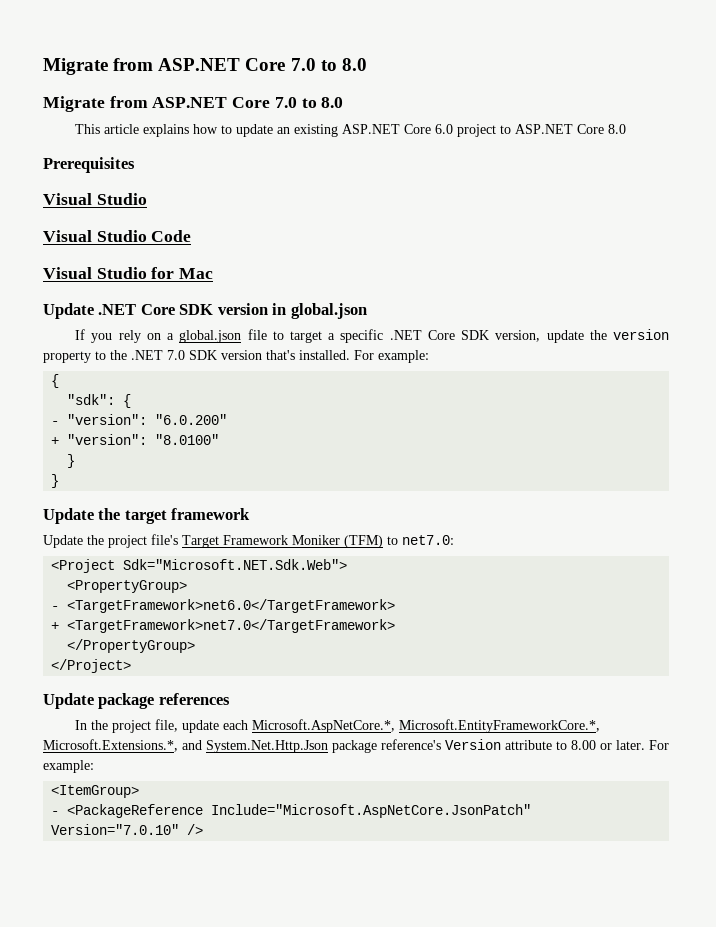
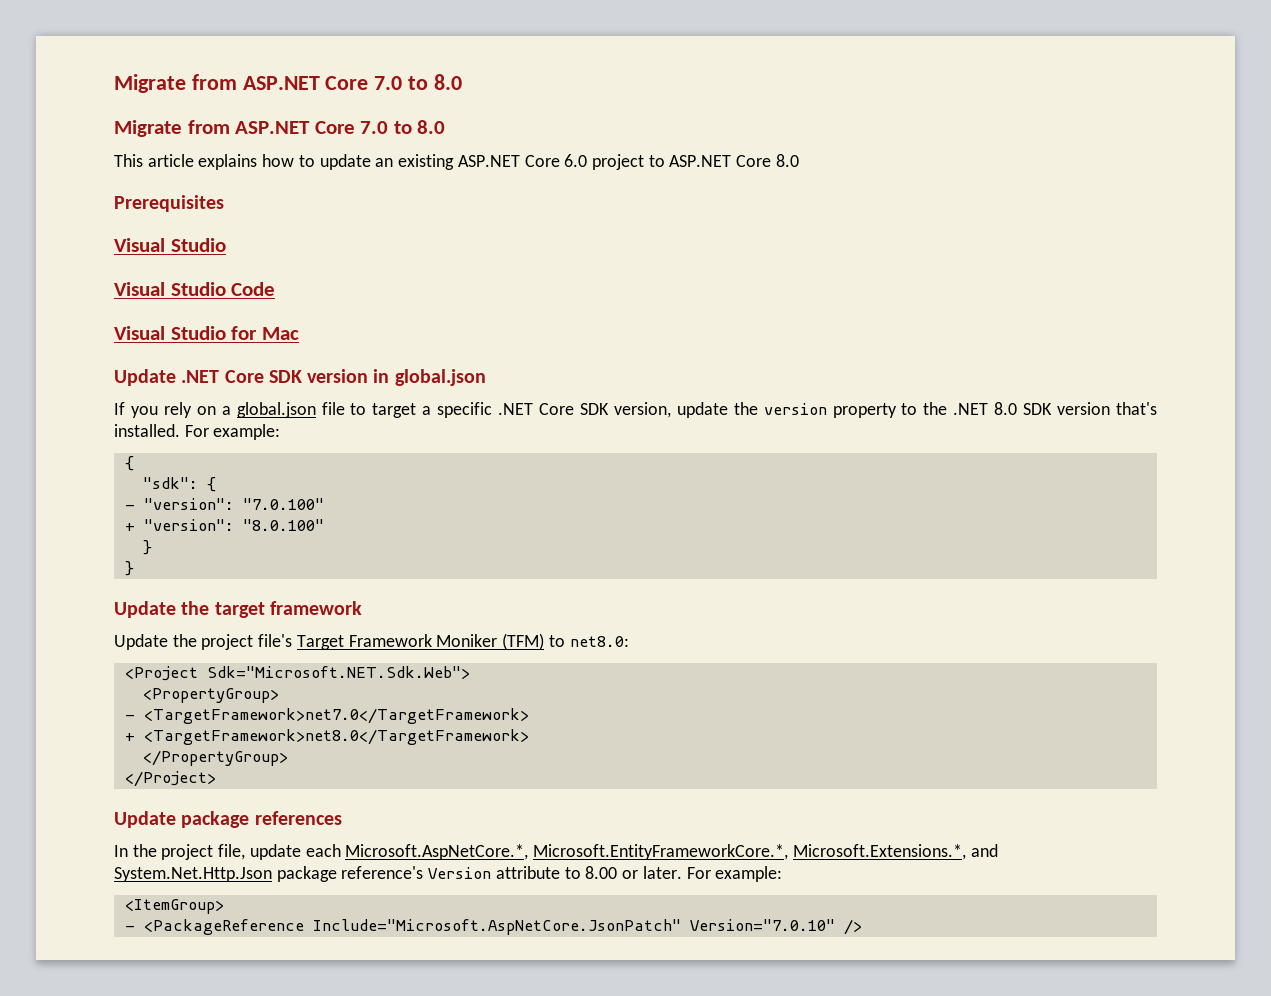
- If you rely on a global.json file to target a specific .NET Core SDK version, update the version property to the .NET 7.0 SDK version that's installed.
+ If you rely on a global.json file to target a specific .NET Core SDK version, update the version property to the .NET 8.0 SDK version that's installed.
- - "version": "6.0.200"
+ - "version": "7.0.100"
- + "version": "8.0100"
+ + "version": "8.0.100"
- Update the project file's Target Framework Moniker (TFM) to net7.0:
+ Update the project file's Target Framework Moniker (TFM) to net8.0:
- - <TargetFramework>net6.0</TargetFramework>
- + <TargetFramework>net7.0</TargetFramework>
+ - <TargetFramework>net7.0</TargetFramework>
+ + <TargetFramework>net8.0</TargetFramework>

